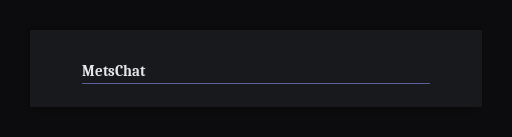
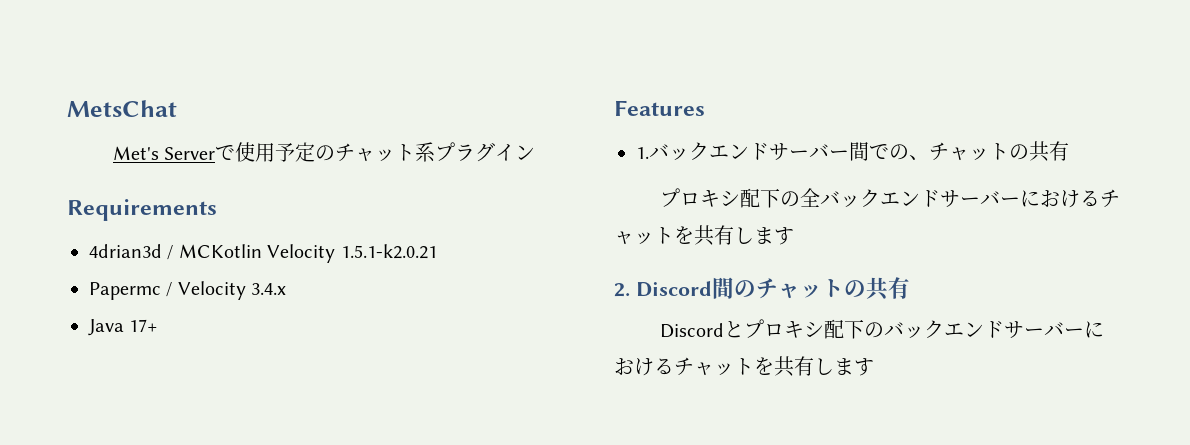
+ Met's Serverで使用予定のチャット系プラグイン
+ Requirements
+ 4drian3d / MCKotlin Velocity 1.5.1-k2.0.21
+ Papermc / Velocity 3.4.x
+ Java 17+
+ Features
+ 1.バックエンドサーバー間での、チャットの共有
+ プロキシ配下の全バックエンドサーバーにおけるチャットを共有します
+ 2. Discord間のチャットの共有
+ Discordとプロキシ配下のバックエンドサーバーにおけるチャットを共有します

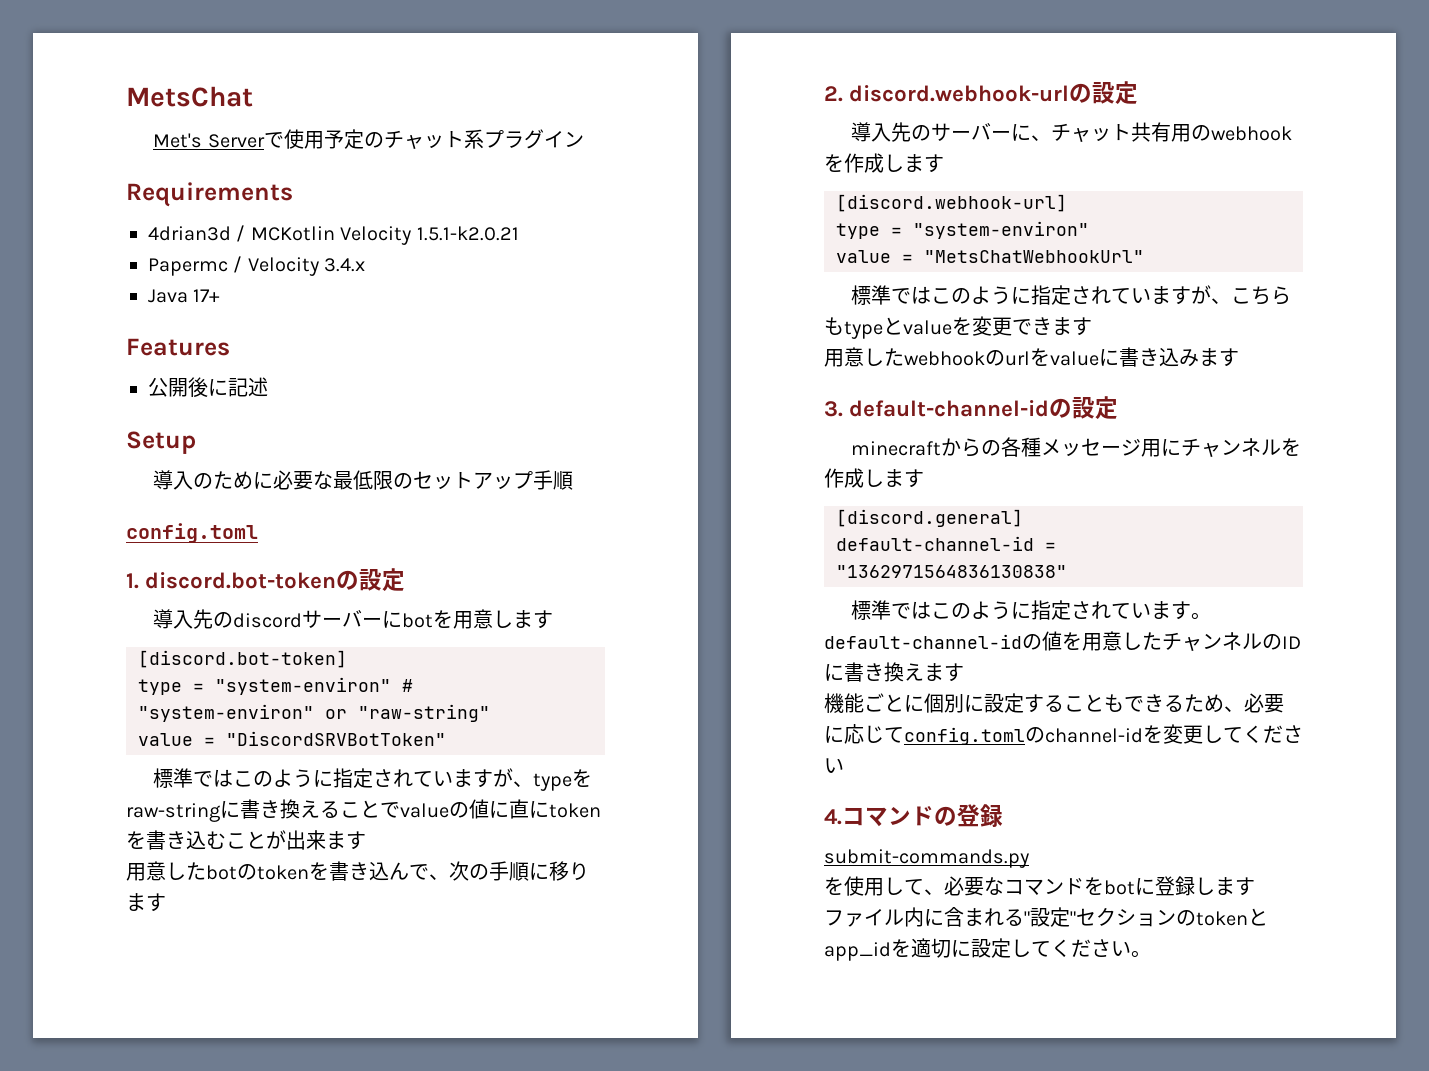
- 1.バックエンドサーバー間での、チャットの共有
- プロキシ配下の全バックエンドサーバーにおけるチャットを共有します
- 2. Discord間のチャットの共有
- Discordとプロキシ配下のバックエンドサーバーにおけるチャットを共有します
+ 公開後に記述
+ Setup
+ 導入のために必要な最低限のセットアップ手順
+ config.toml
+ 1. discord.bot-tokenの設定
+ 導入先のdiscordサーバーにbotを用意します
+ [discord.bot-token]
+ type = "system-environ" # "system-environ" or "raw-string"
+ value = "DiscordSRVBotToken"
+ 標準ではこのように指定されていますが、typeをraw-stringに書き換えることでvalueの値に直にtokenを書き込むことが出来ます
+ 用意したbotのtokenを書き込んで、次の手順に移ります
+ 2. discord.webhook-urlの設定
+ 導入先のサーバーに、チャット共有用のwebhookを作成します
+ [discord.webhook-url]
+ type = "system-environ"
+ value = "MetsChatWebhookUrl"
+ 標準ではこのように指定されていますが、こちらもtypeとvalueを変更できます
+ 用意したwebhookのurlをvalueに書き込みます
+ 3. default-channel-idの設定
+ minecraftからの各種メッセージ用にチャンネルを作成します
+ [discord.general]
+ default-channel-id = "1362971564836130838"
+ 標準ではこのように指定されています。default-channel-idの値を用意したチャンネルのIDに書き換えます
+ 機能ごとに個別に設定することもできるため、必要に応じてconfig.tomlのchannel-idを変更してください
+ 4.コマンドの登録
+ submit-commands.py
+ を使用して、必要なコマンドをbotに登録します
+ ファイル内に含まれる"設定"セクションのtokenとapp_idを適切に設定してください。

